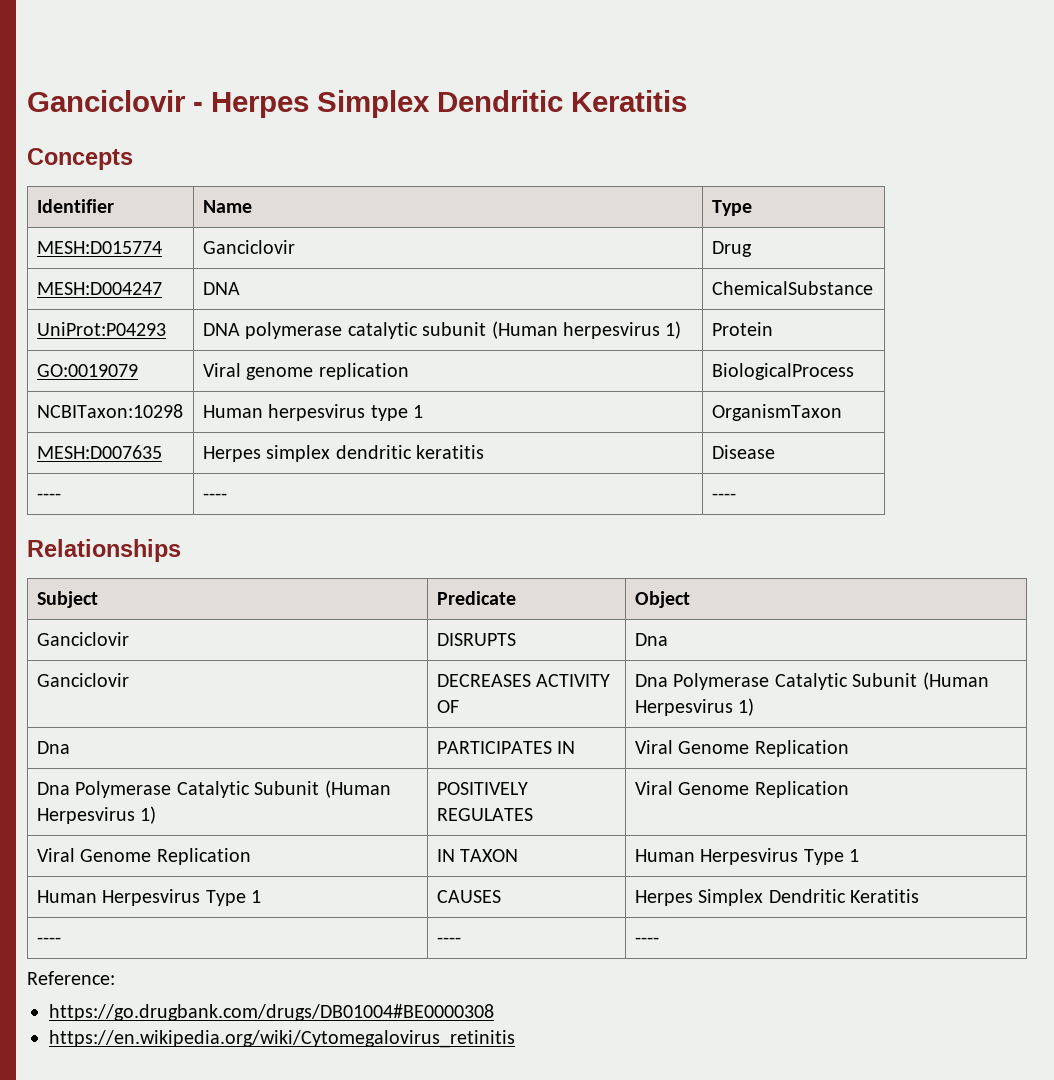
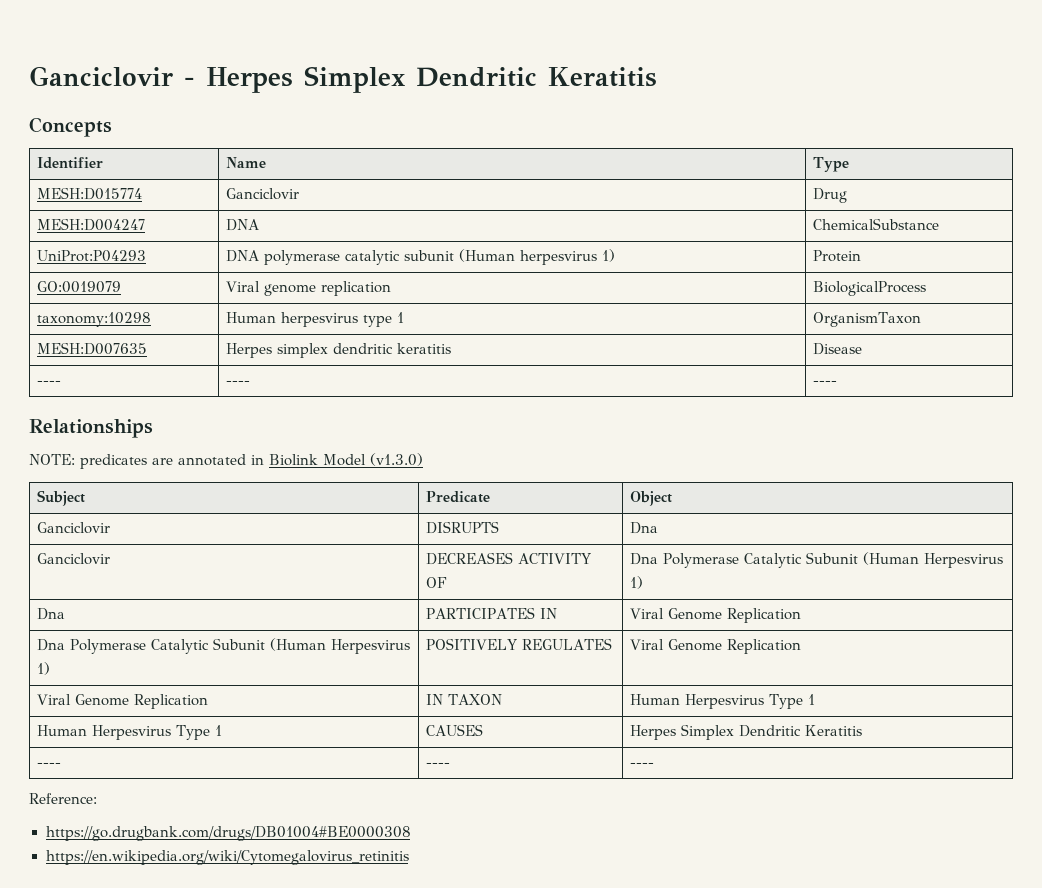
- NCBITaxon:10298 | Human herpesvirus type 1 | OrganismTaxon
+ taxonomy:10298 | Human herpesvirus type 1 | OrganismTaxon
+ NOTE: predicates are annotated in Biolink Model (v1.3.0)

